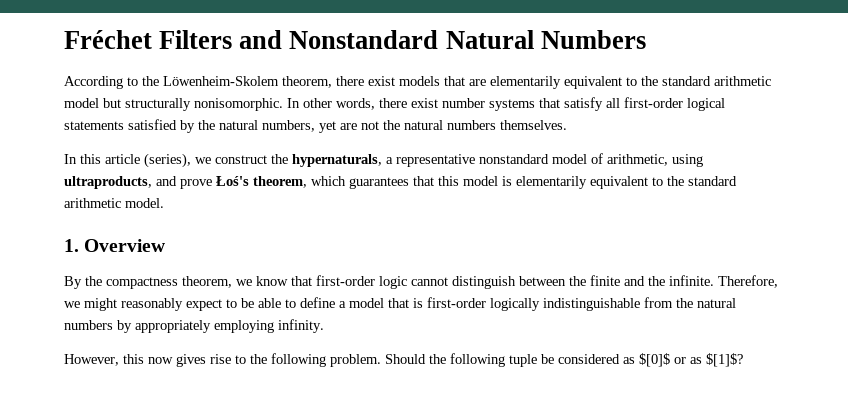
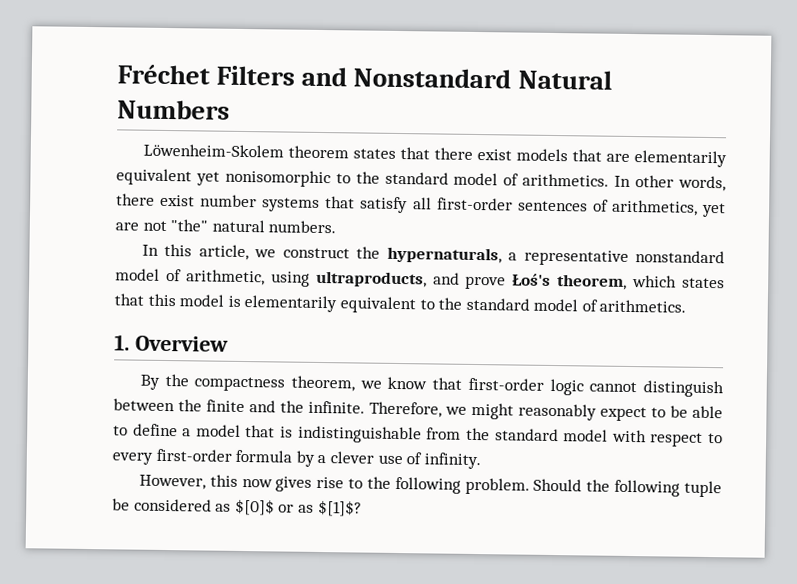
- According to the Löwenheim-Skolem theorem, there exist models that are elementarily equivalent to the standard arithmetic model but structurally nonisomorphic.
+ Löwenheim-Skolem theorem states that there exist models that are elementarily equivalent yet nonisomorphic to the standard model of arithmetics.
- In other words, there exist number systems that satisfy all first-order logical statements satisfied by the natural numbers, yet are not the natural numbers themselves.
+ In other words, there exist number systems that satisfy all first-order sentences of arithmetics, yet are not "the" natural numbers.
- In this article (series), we construct the hypernaturals, a representative nonstandard model of arithmetic, using ultraproducts, and prove Łoś's theorem, which guarantees that this model is elementarily equivalent to the standard arithmetic model.
+ In this article, we construct the hypernaturals, a representative nonstandard model of arithmetic, using ultraproducts, and prove Łoś's theorem, which states that this model is elementarily equivalent to the standard model of arithmetics.
- Therefore, we might reasonably expect to be able to define a model that is first-order logically indistinguishable from the natural numbers by appropriately employing infinity.
+ Therefore, we might reasonably expect to be able to define a model that is indistinguishable from the standard model with respect to every first-order formula by a clever use of infinity.

